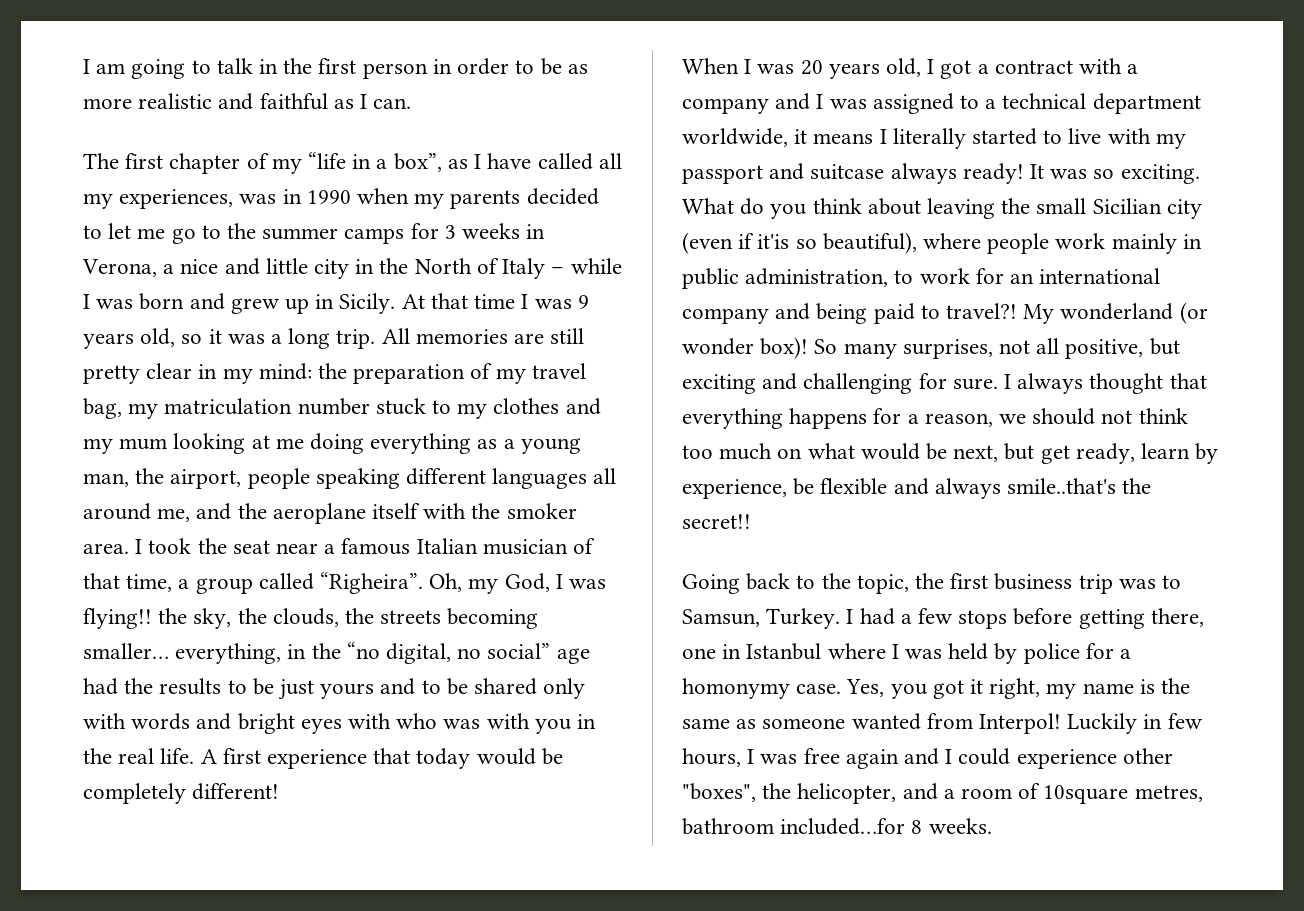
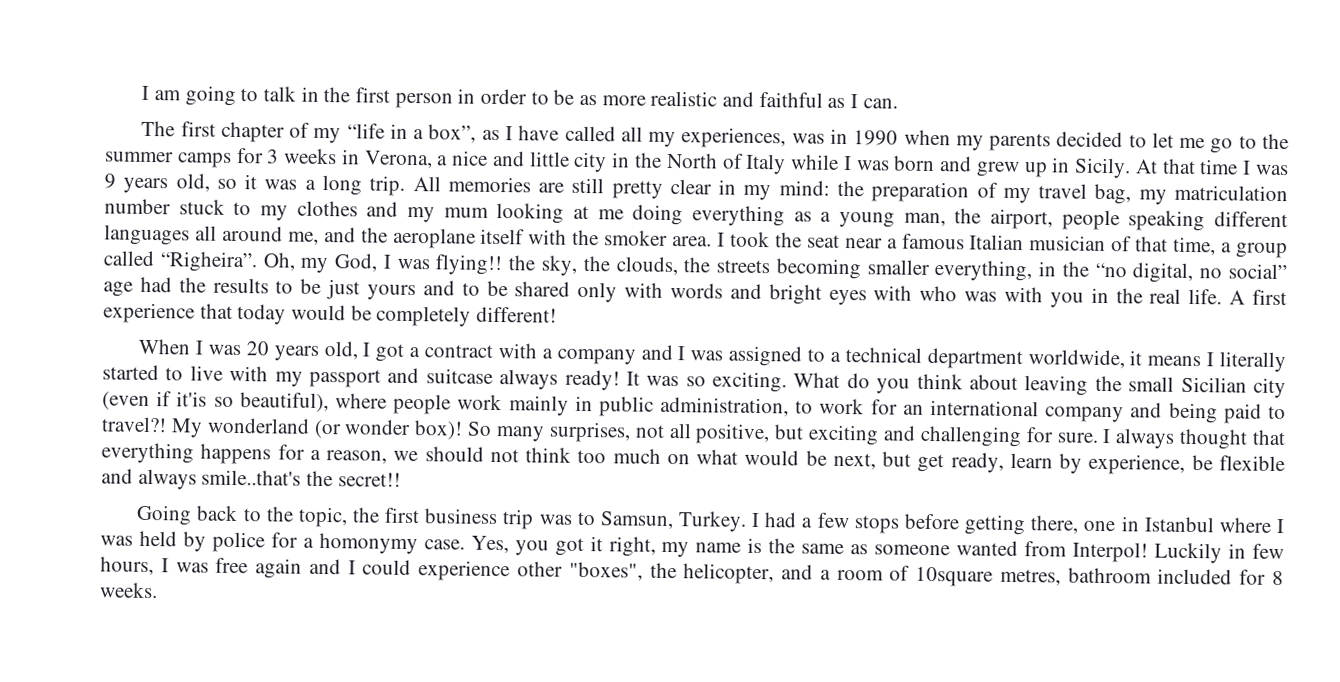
- The first chapter of my “life in a box”, as I have called all my experiences, was in 1990 when my parents decided to let me go to the summer camps for 3 weeks in Verona, a nice and little city in the North of Italy – while I was born and grew up in Sicily.
+ The first chapter of my “life in a box”, as I have called all my experiences, was in 1990 when my parents decided to let me go to the summer camps for 3 weeks in Verona, a nice and little city in the North of Italy while I was born and grew up in Sicily.
- Oh, my God, I was flying!! the sky, the clouds, the streets becoming smaller… everything, in the “no digital, no social” age had the results to be just yours and to be shared only with words and bright eyes with who was with you in the real life.
+ Oh, my God, I was flying!! the sky, the clouds, the streets becoming smaller everything, in the “no digital, no social” age had the results to be just yours and to be shared only with words and bright eyes with who was with you in the real life.
- Luckily in few hours, I was free again and I could experience other "boxes", the helicopter, and a room of 10square metres, bathroom included…for 8 weeks.
+ Luckily in few hours, I was free again and I could experience other "boxes", the helicopter, and a room of 10square metres, bathroom included for 8 weeks.

